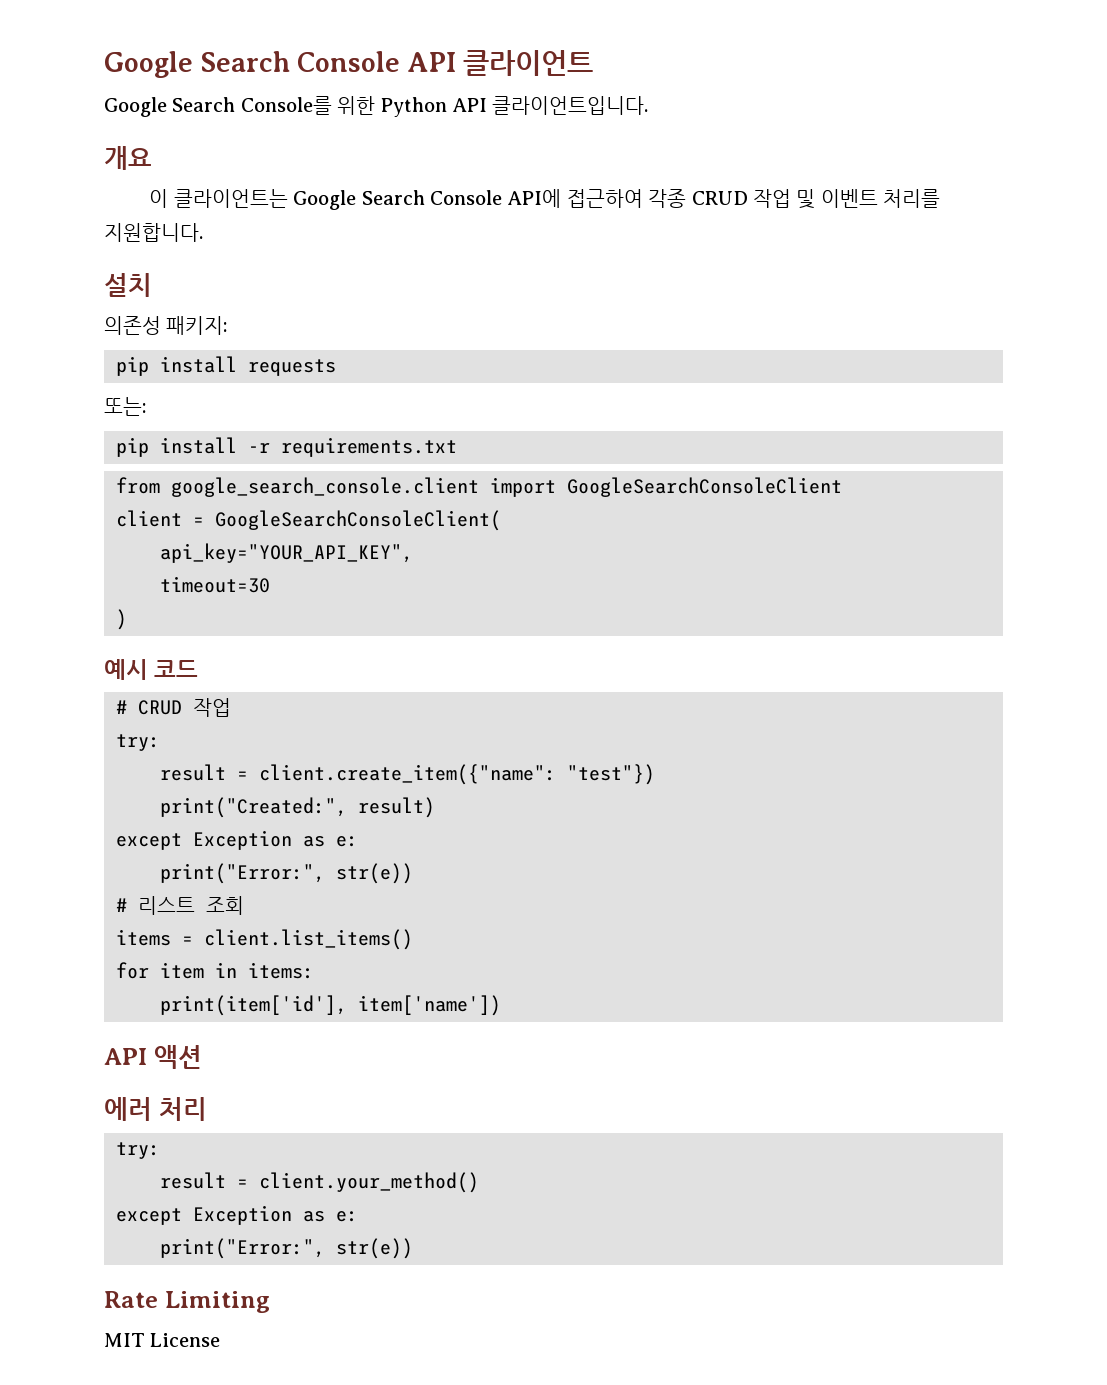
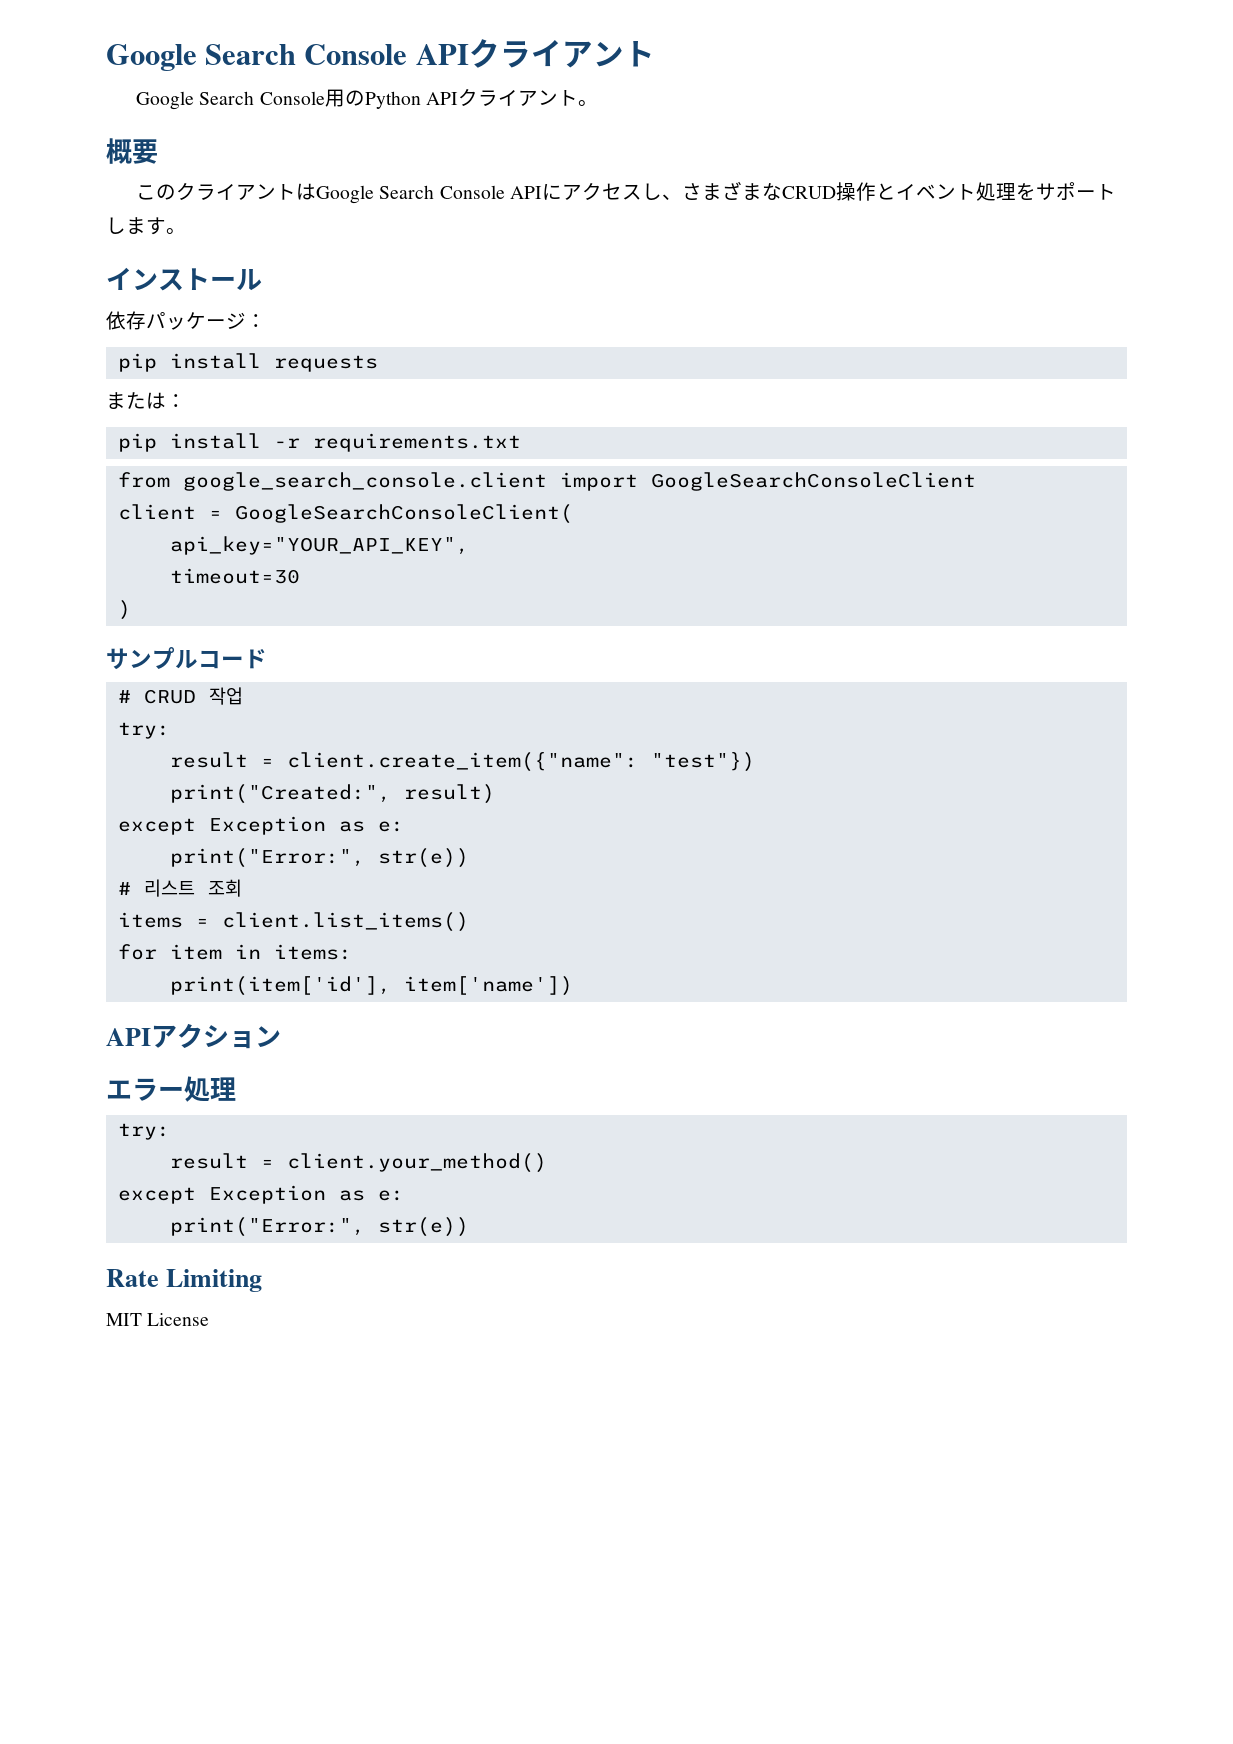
- Google Search Console API 클라이언트
- Google Search Console를 위한 Python API 클라이언트입니다.
- 개요
- 이 클라이언트는 Google Search Console API에 접근하여 각종 CRUD 작업 및 이벤트 처리를 지원합니다.
- 설치
- 의존성 패키지:
+ Google Search Console APIクライアント
+ Google Search Console用のPython APIクライアント。
+ 概要
+ このクライアントはGoogle Search Console APIにアクセスし、さまざまなCRUD操作とイベント処理をサポートします。
+ インストール
+ 依存パッケージ：
- 또는:
+ または：
- 예시 코드
+ サンプルコード
- API 액션
- 에러 처리
+ APIアクション
+ エラー処理

